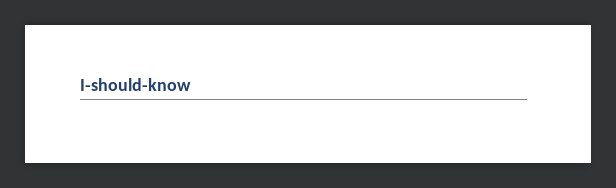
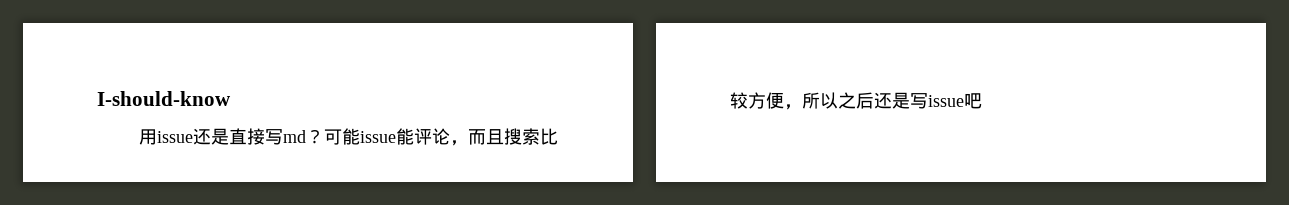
+ 用issue还是直接写md？可能issue能评论，而且搜索比较方便，所以之后还是写issue吧

